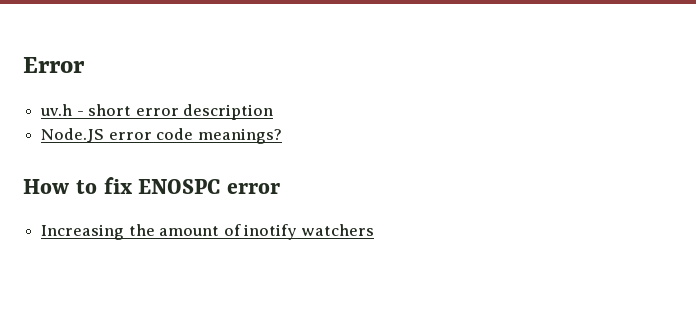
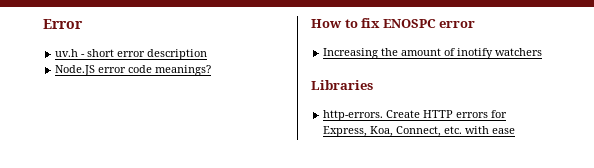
+ Libraries
+ http-errors. Create HTTP errors for Express, Koa, Connect, etc. with ease

